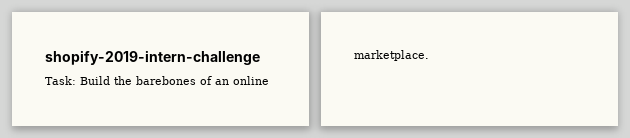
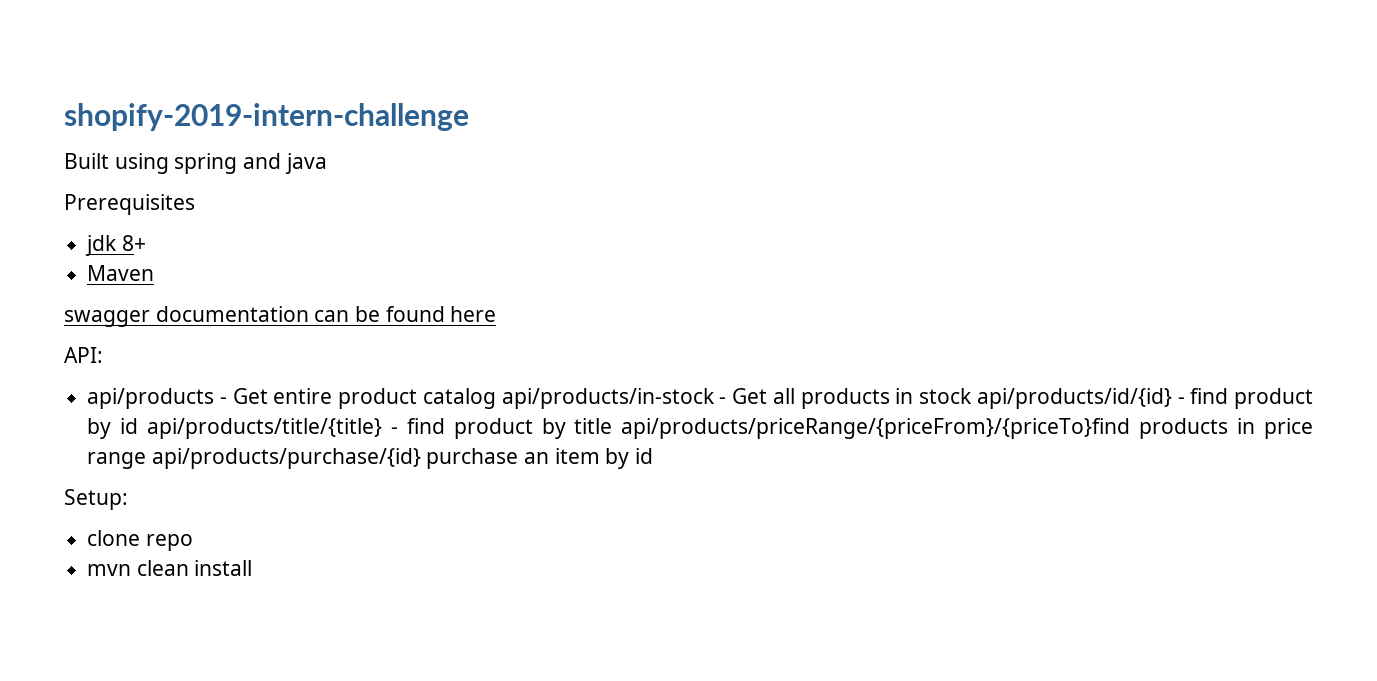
- Task: Build the barebones of an online marketplace.
+ Built using spring and java
+ Prerequisites
+ jdk 8+
+ Maven
+ swagger documentation can be found here
+ API:
+ api/products - Get entire product catalog api/products/in-stock - Get all products in stock api/products/id/{id} - find product by id api/products/title/{title} - find product by title api/products/priceRange/{priceFrom}/{priceTo}find products in price range api/products/purchase/{id} purchase an item by id
+ Setup:
+ clone repo
+ mvn clean install

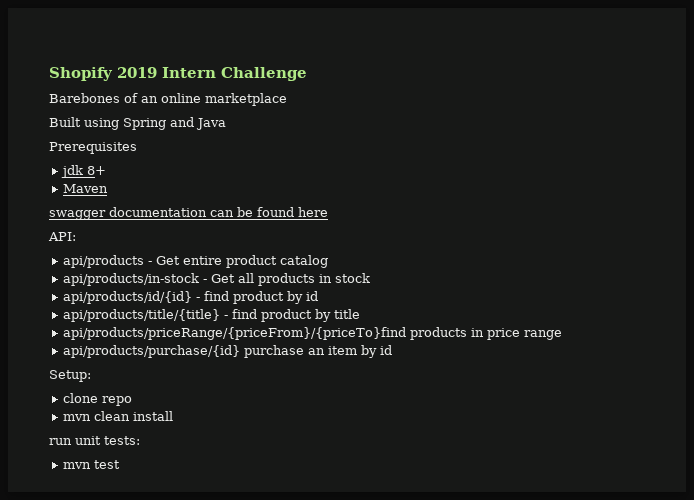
- shopify-2019-intern-challenge
+ Shopify 2019 Intern Challenge
+ Barebones of an online marketplace
- Built using spring and java
+ Built using Spring and Java
- api/products - Get entire product catalog api/products/in-stock - Get all products in stock api/products/id/{id} - find product by id api/products/title/{title} - find product by title api/products/priceRange/{priceFrom}/{priceTo}find products in price range api/products/purchase/{id} purchase an item by id
+ api/products - Get entire product catalog
+ api/products/in-stock - Get all products in stock
+ api/products/id/{id} - find product by id
+ api/products/title/{title} - find product by title
+ api/products/priceRange/{priceFrom}/{priceTo}find products in price range
+ api/products/purchase/{id} purchase an item by id
+ run unit tests:
+ mvn test

